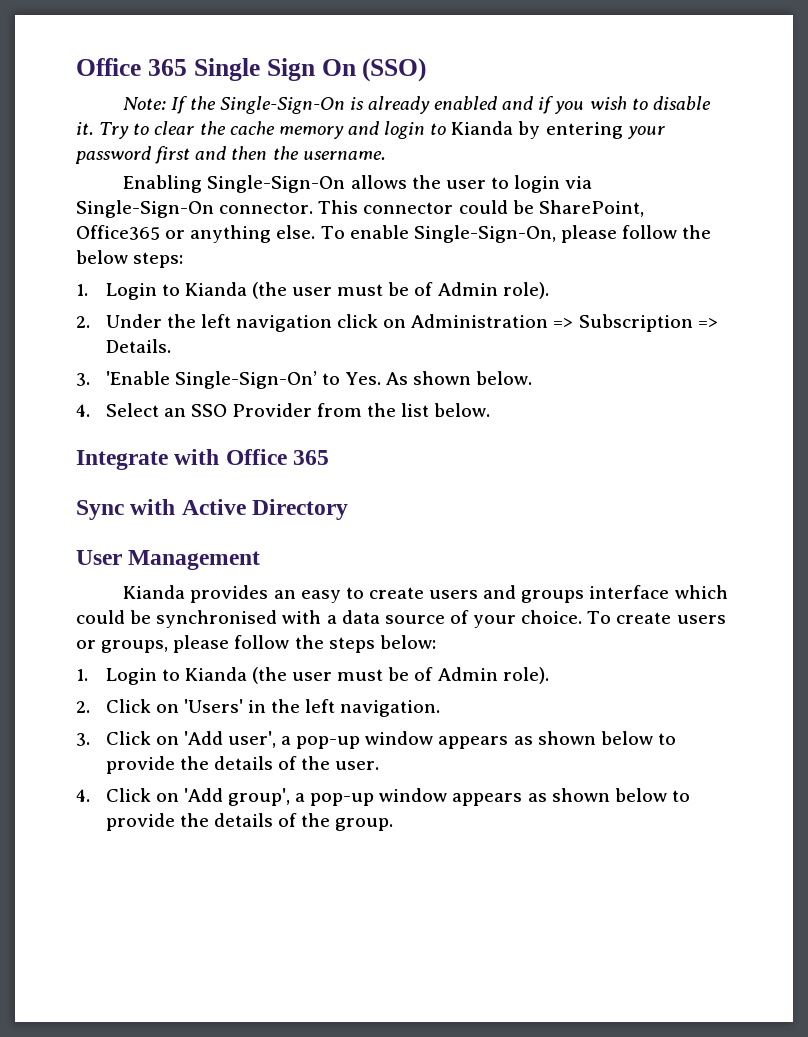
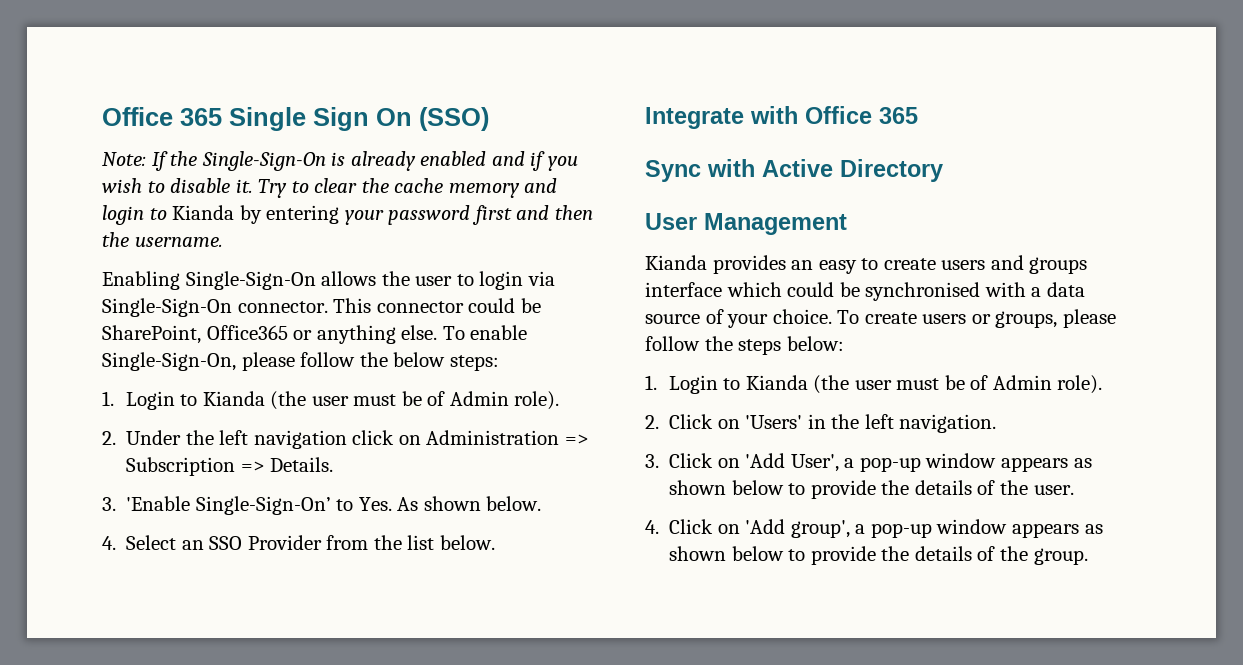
- 3. Click on 'Add user', a pop-up window appears as shown below to provide the details of the user.
+ 3. Click on 'Add User', a pop-up window appears as shown below to provide the details of the user.

